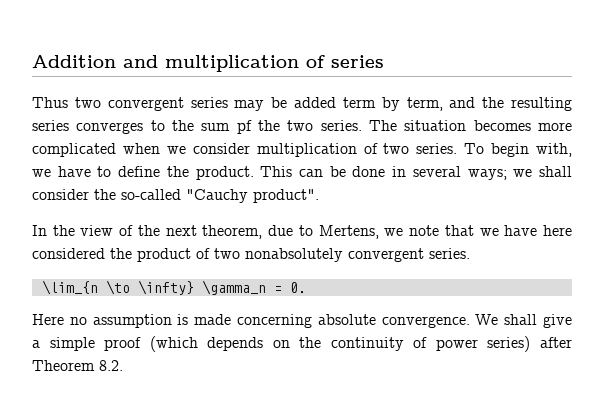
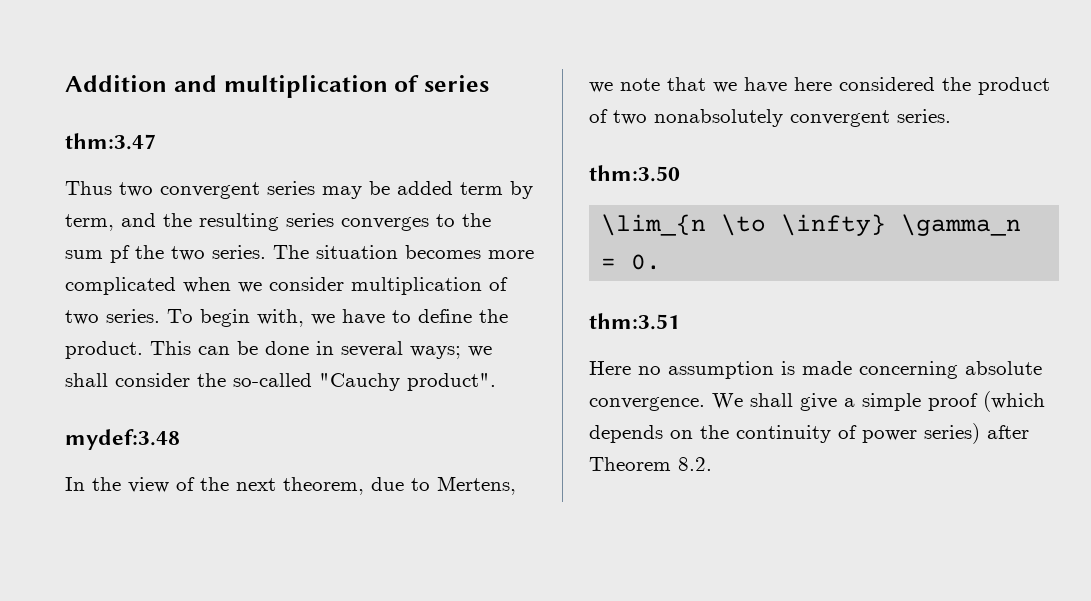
+ thm:3.47
+ mydef:3.48
+ thm:3.50
+ thm:3.51

